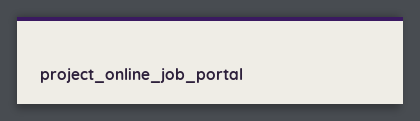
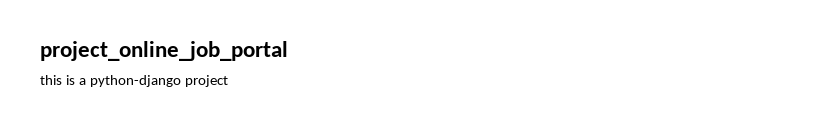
+ this is a python-django project

